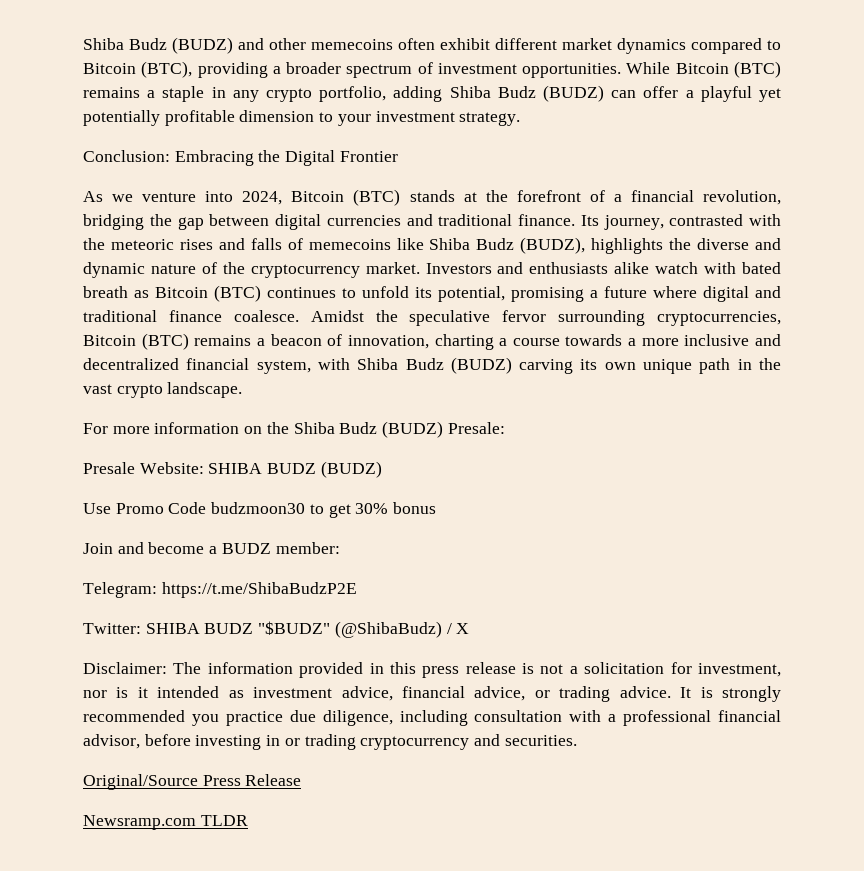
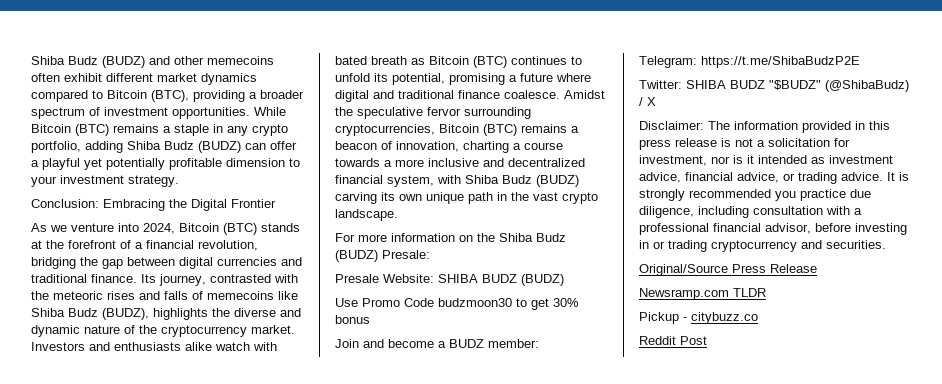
+ Pickup - citybuzz.co
+ Reddit Post

